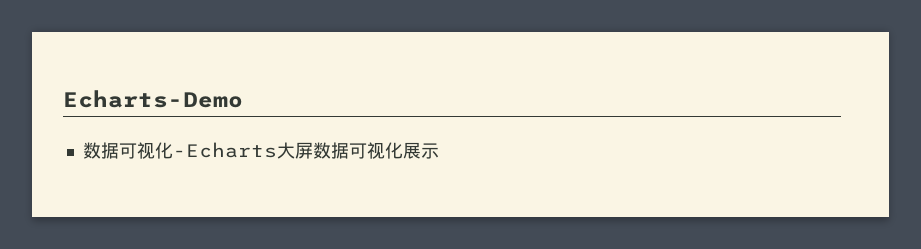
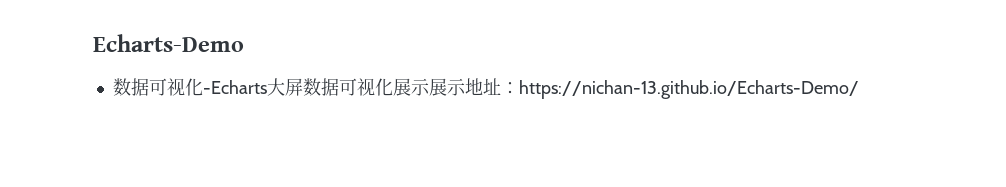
- 数据可视化-Echarts大屏数据可视化展示
+ 数据可视化-Echarts大屏数据可视化展示展示地址：https://nichan-13.github.io/Echarts-Demo/

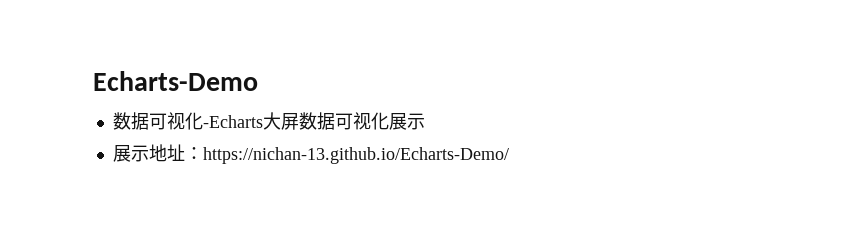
- 数据可视化-Echarts大屏数据可视化展示展示地址：https://nichan-13.github.io/Echarts-Demo/
+ 数据可视化-Echarts大屏数据可视化展示
+ 展示地址：https://nichan-13.github.io/Echarts-Demo/

